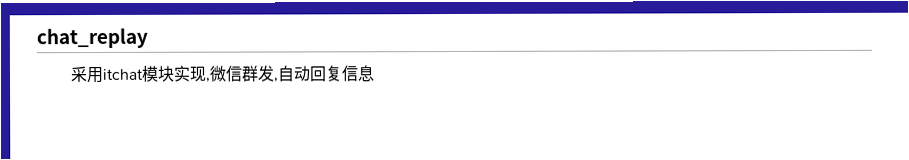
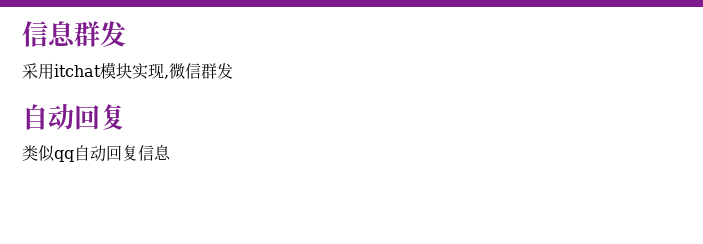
- chat_replay
+ 信息群发
- 采用itchat模块实现,微信群发,自动回复信息
+ 采用itchat模块实现,微信群发
+ 自动回复
+ 类似qq自动回复信息

